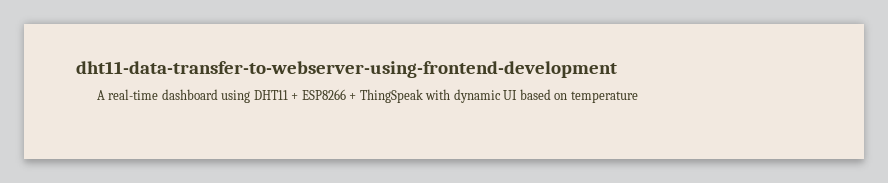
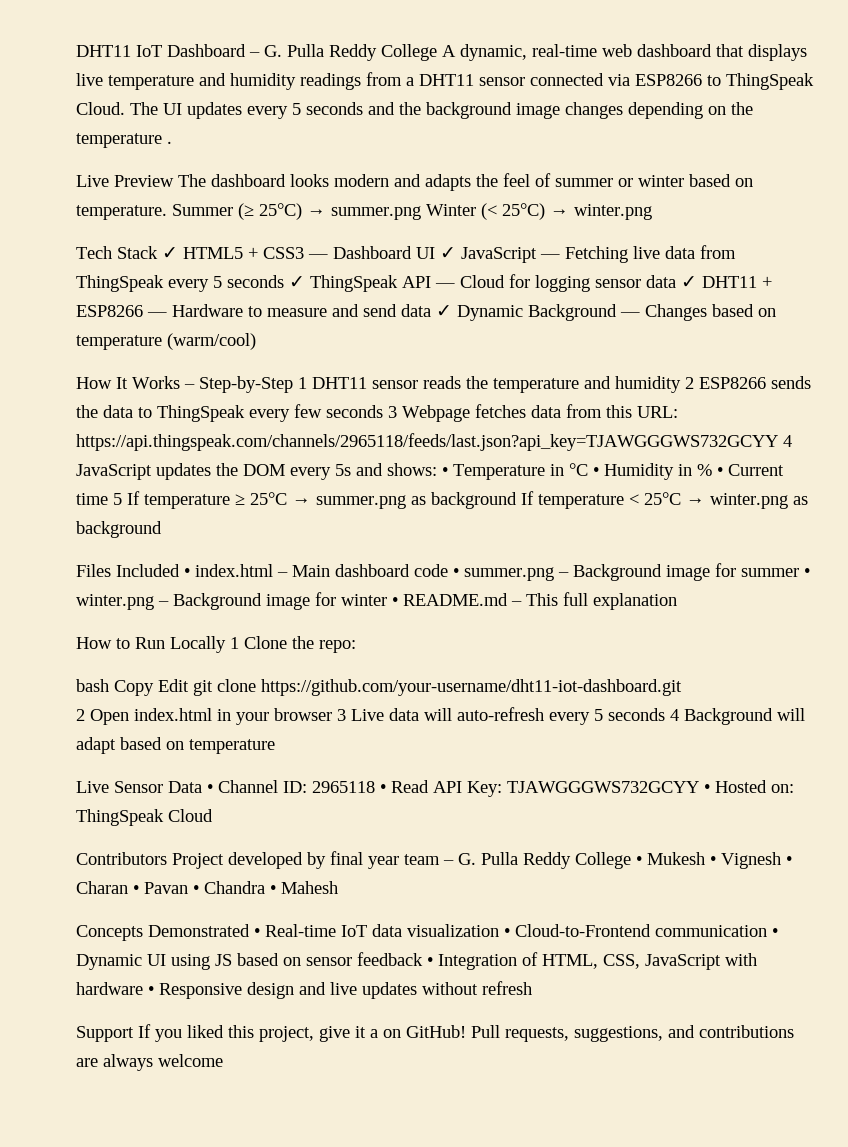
- dht11-data-transfer-to-webserver-using-frontend-development
- A real-time dashboard using DHT11 + ESP8266 + ThingSpeak with dynamic UI based on temperature
+ DHT11 IoT Dashboard – G. Pulla Reddy College A dynamic, real-time web dashboard that displays live temperature and humidity readings from a DHT11 sensor connected via ESP8266 to ThingSpeak Cloud. The UI updates every 5 seconds and the background image changes depending on the temperature .
+ Live Preview The dashboard looks modern and adapts the feel of summer or winter based on temperature. Summer (≥ 25°C) → summer.png Winter (< 25°C) → winter.png
+ Tech Stack ✓ HTML5 + CSS3 — Dashboard UI ✓ JavaScript — Fetching live data from ThingSpeak every 5 seconds ✓ ThingSpeak API — Cloud for logging sensor data ✓ DHT11 + ESP8266 — Hardware to measure and send data ✓ Dynamic Background — Changes based on temperature (warm/cool)
+ How It Works – Step-by-Step 1 DHT11 sensor reads the temperature and humidity 2 ESP8266 sends the data to ThingSpeak every few seconds 3 Webpage fetches data from this URL: https://api.thingspeak.com/channels/2965118/feeds/last.json?api_key=TJAWGGGWS732GCYY 4 JavaScript updates the DOM every 5s and shows: • Temperature in °C • Humidity in % • Current time 5 If temperature ≥ 25°C → summer.png as background If temperature < 25°C → winter.png as background
+ Files Included • index.html – Main dashboard code • summer.png – Background image for summer • winter.png – Background image for winter • README.md – This full explanation
+ How to Run Locally 1 Clone the repo:
+ bash Copy Edit git clone https://github.com/your-username/dht11-iot-dashboard.git
+ 2 Open index.html in your browser 3 Live data will auto-refresh every 5 seconds 4 Background will adapt based on temperature
+ Live Sensor Data • Channel ID: 2965118 • Read API Key: TJAWGGGWS732GCYY • Hosted on: ThingSpeak Cloud
+ Contributors Project developed by final year team – G. Pulla Reddy College • Mukesh • Vignesh • Charan • Pavan • Chandra • Mahesh
+ Concepts Demonstrated • Real-time IoT data visualization • Cloud-to-Frontend communication • Dynamic UI using JS based on sensor feedback • Integration of HTML, CSS, JavaScript with hardware • Responsive design and live updates without refresh
+ Support If you liked this project, give it a on GitHub! Pull requests, suggestions, and contributions are always welcome

